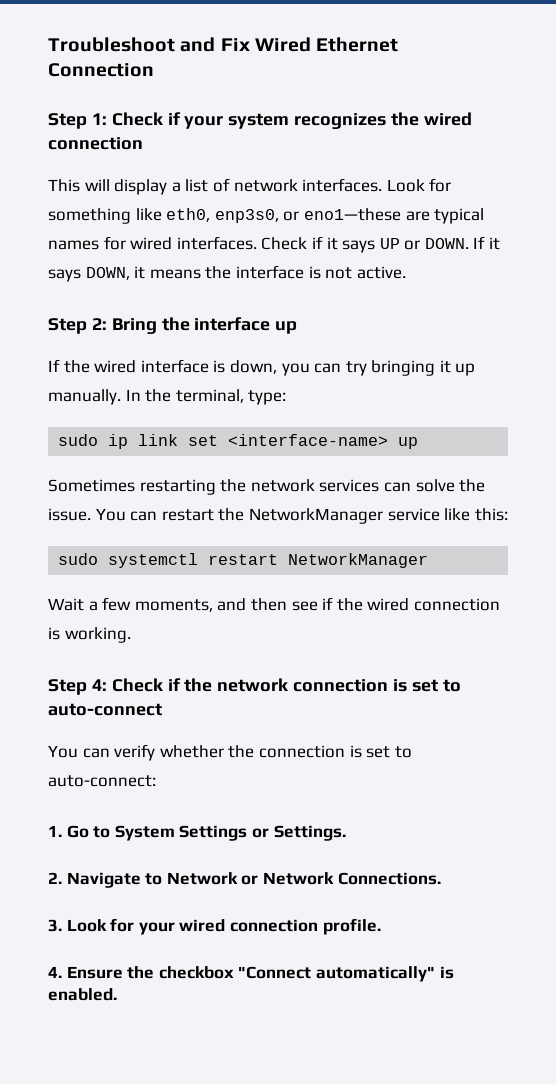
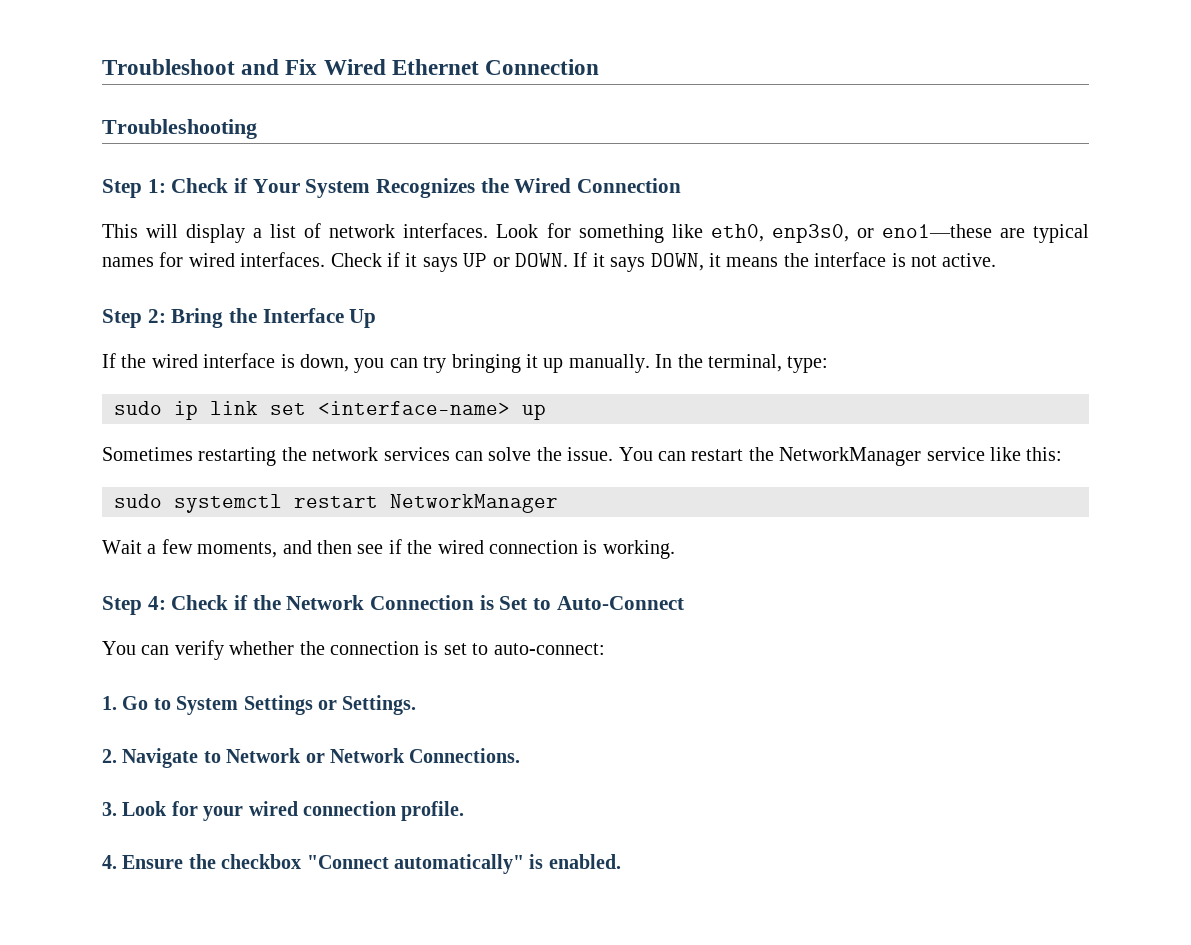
+ Troubleshooting
- Step 1: Check if your system recognizes the wired connection
+ Step 1: Check if Your System Recognizes the Wired Connection
- Step 2: Bring the interface up
+ Step 2: Bring the Interface Up
- Step 4: Check if the network connection is set to auto-connect
+ Step 4: Check if the Network Connection is Set to Auto-Connect

